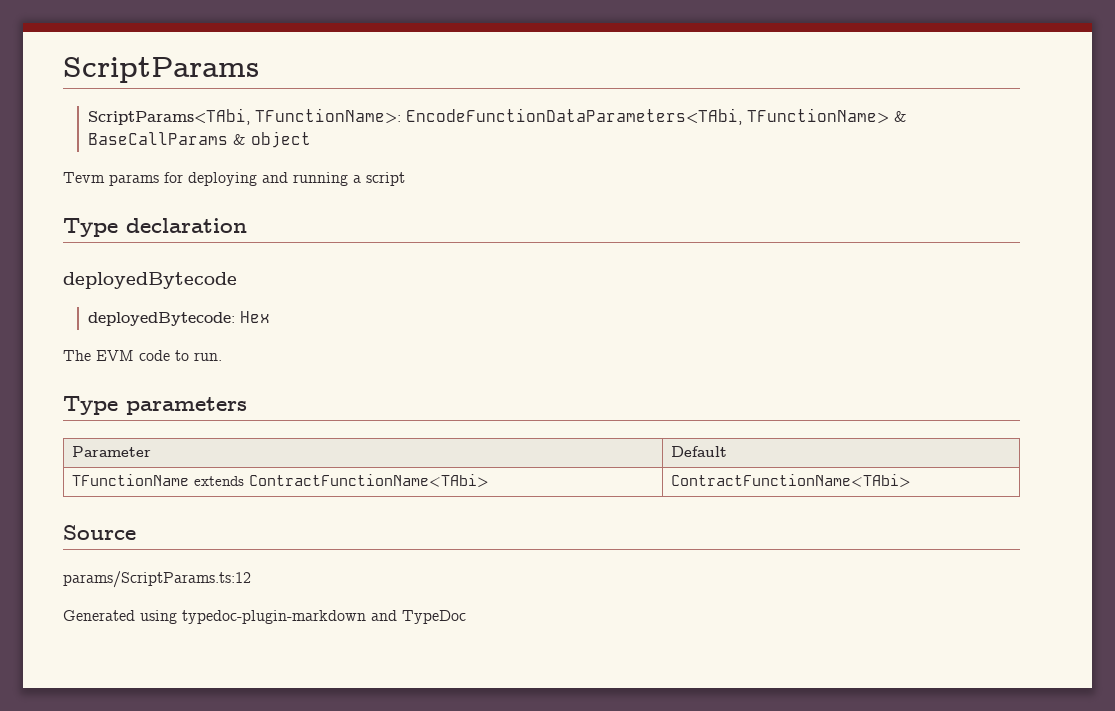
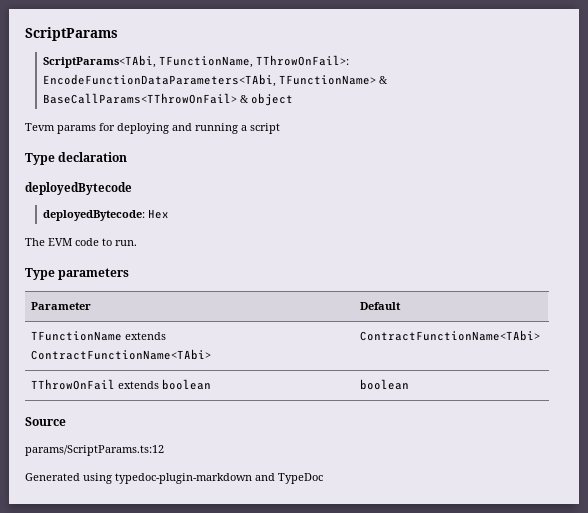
- ScriptParams<TAbi, TFunctionName>: EncodeFunctionDataParameters<TAbi, TFunctionName> & BaseCallParams & object
+ ScriptParams<TAbi, TFunctionName, TThrowOnFail>: EncodeFunctionDataParameters<TAbi, TFunctionName> & BaseCallParams<TThrowOnFail> & object
+ TThrowOnFail extends boolean | boolean

